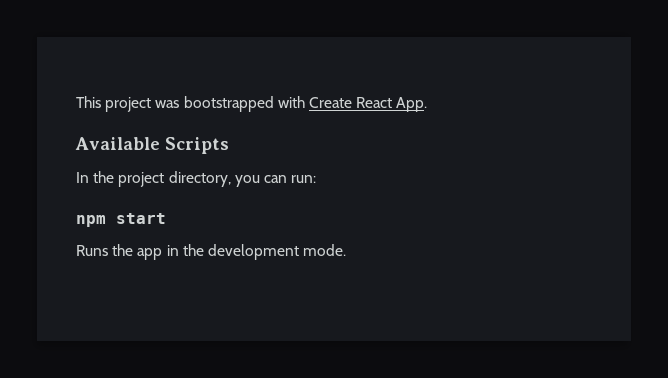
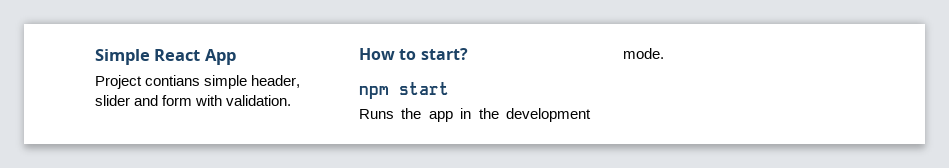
- This project was bootstrapped with Create React App.
- Available Scripts
- In the project directory, you can run:
+ Simple React App
+ Project contians simple header, slider and form with validation.
+ How to start?

